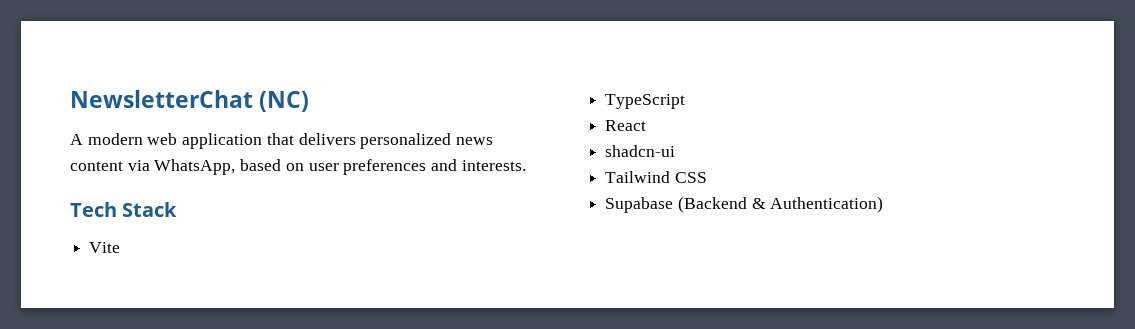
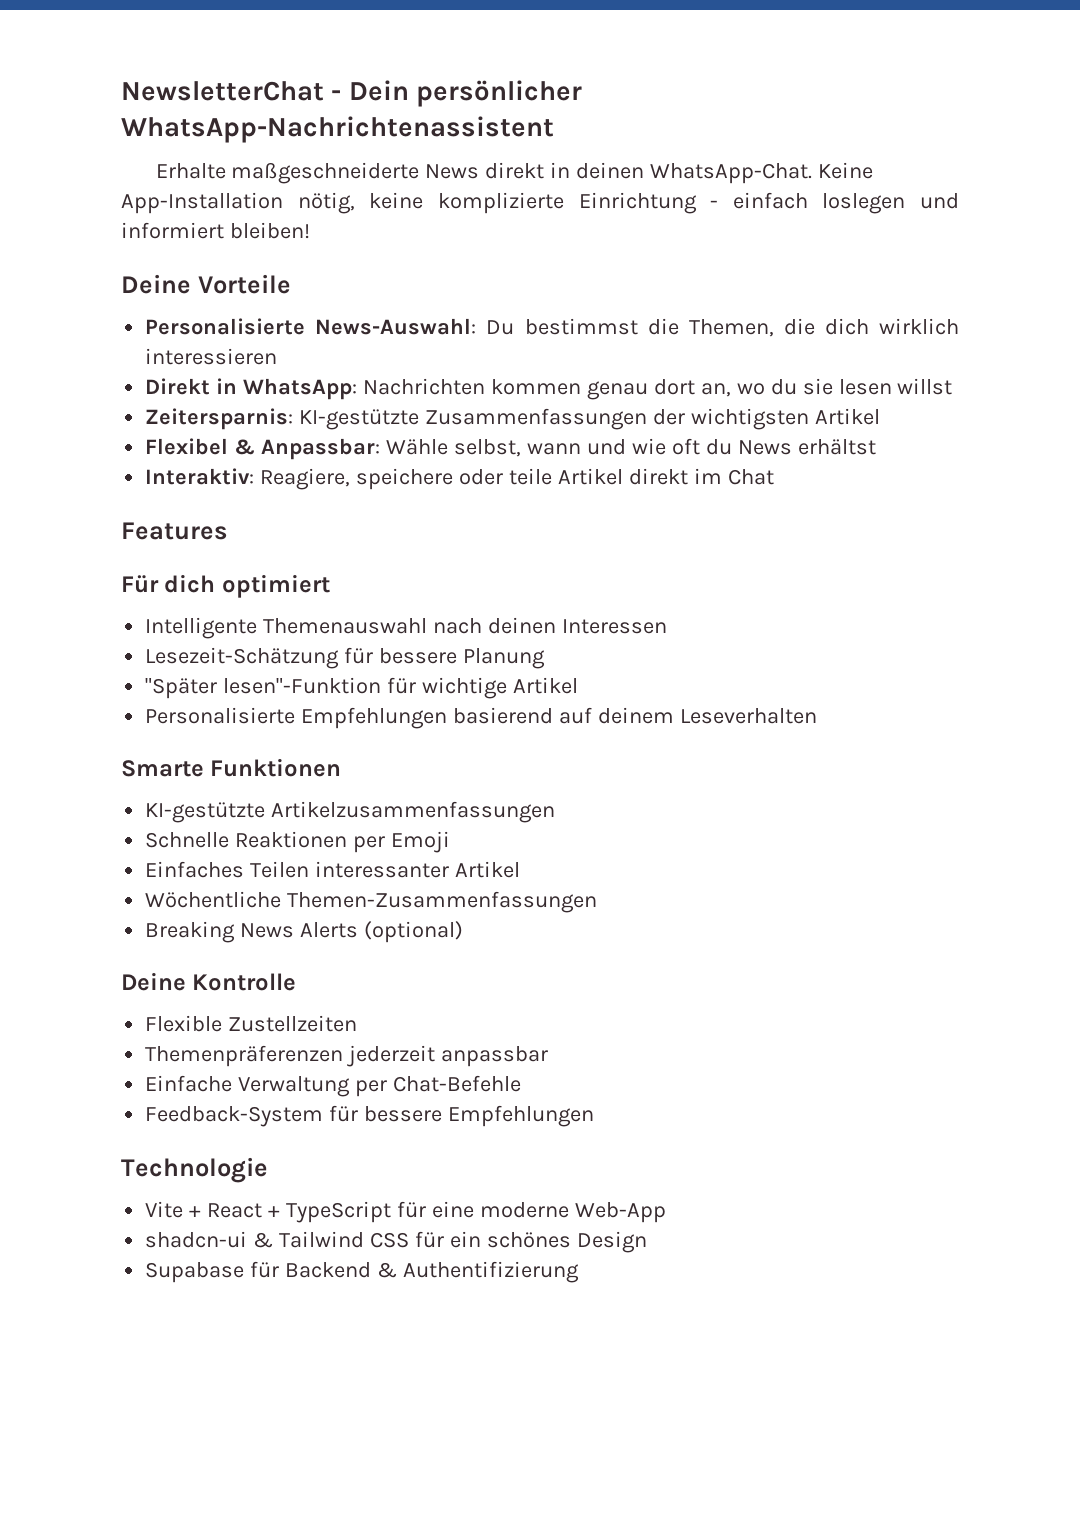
- NewsletterChat (NC)
- A modern web application that delivers personalized news content via WhatsApp, based on user preferences and interests.
- Tech Stack
- Vite
- TypeScript
- React
+ NewsletterChat - Dein persönlicher WhatsApp-Nachrichtenassistent
+ Erhalte maßgeschneiderte News direkt in deinen WhatsApp-Chat. Keine App-Installation nötig, keine komplizierte Einrichtung - einfach loslegen und informiert bleiben!
+ Deine Vorteile
+ Personalisierte News-Auswahl: Du bestimmst die Themen, die dich wirklich interessieren
+ Direkt in WhatsApp: Nachrichten kommen genau dort an, wo du sie lesen willst
+ Zeitersparnis: KI-gestützte Zusammenfassungen der wichtigsten Artikel
+ Flexibel & Anpassbar: Wähle selbst, wann und wie oft du News erhältst
+ Interaktiv: Reagiere, speichere oder teile Artikel direkt im Chat
+ Features
+ Für dich optimiert
+ Intelligente Themenauswahl nach deinen Interessen
+ Lesezeit-Schätzung für bessere Planung
+ "Später lesen"-Funktion für wichtige Artikel
+ Personalisierte Empfehlungen basierend auf deinem Leseverhalten
+ Smarte Funktionen
+ KI-gestützte Artikelzusammenfassungen
+ Schnelle Reaktionen per Emoji
+ Einfaches Teilen interessanter Artikel
+ Wöchentliche Themen-Zusammenfassungen
+ Breaking News Alerts (optional)
+ Deine Kontrolle
+ Flexible Zustellzeiten
+ Themenpräferenzen jederzeit anpassbar
+ Einfache Verwaltung per Chat-Befehle
+ Feedback-System für bessere Empfehlungen
+ Technologie
+ Vite + React + TypeScript für eine moderne Web-App
- shadcn-ui
- Tailwind CSS
- Supabase (Backend & Authentication)
+ shadcn-ui & Tailwind CSS für ein schönes Design
+ Supabase für Backend & Authentifizierung

